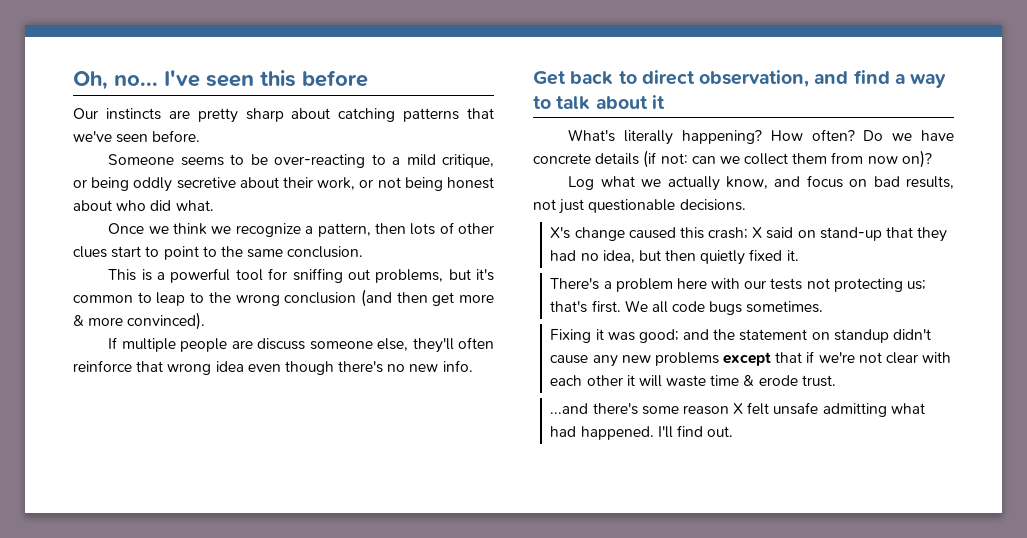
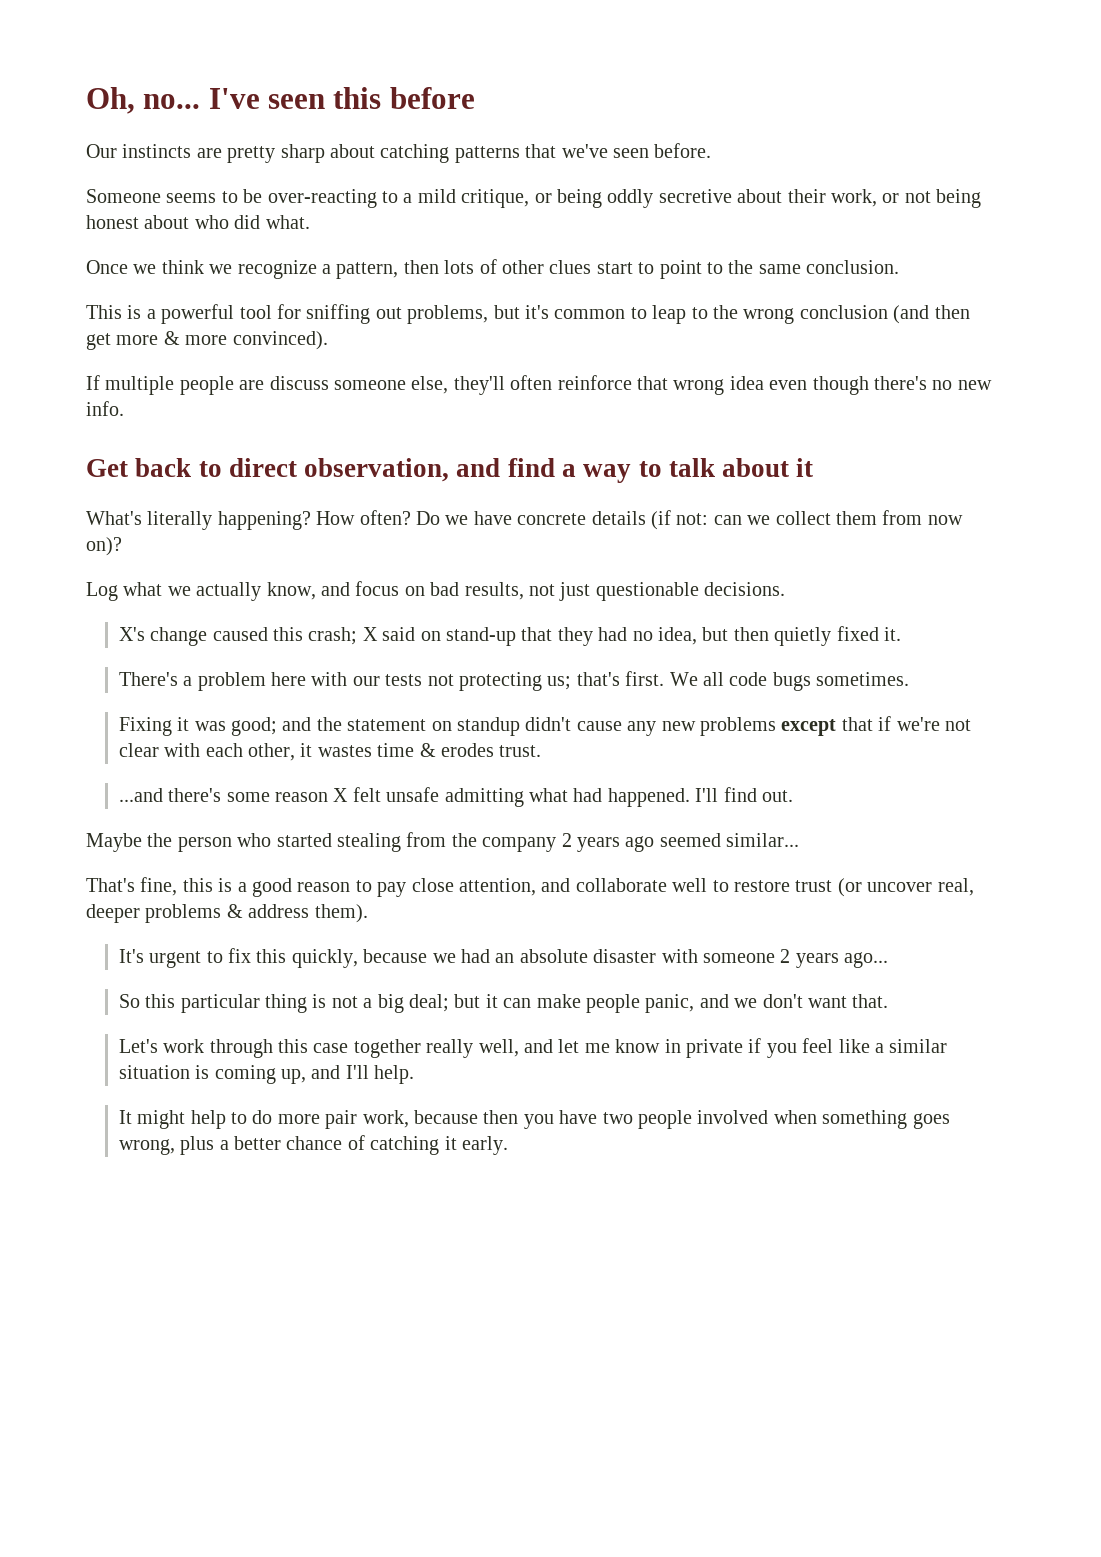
- Fixing it was good; and the statement on standup didn't cause any new problems except that if we're not clear with each other it will waste time & erode trust.
+ Fixing it was good; and the statement on standup didn't cause any new problems except that if we're not clear with each other, it wastes time & erodes trust.
+ Maybe the person who started stealing from the company 2 years ago seemed similar...
+ That's fine, this is a good reason to pay close attention, and collaborate well to restore trust (or uncover real, deeper problems & address them).
+ It's urgent to fix this quickly, because we had an absolute disaster with someone 2 years ago...
+ So this particular thing is not a big deal; but it can make people panic, and we don't want that.
+ Let's work through this case together really well, and let me know in private if you feel like a similar situation is coming up, and I'll help.
+ It might help to do more pair work, because then you have two people involved when something goes wrong, plus a better chance of catching it early.

